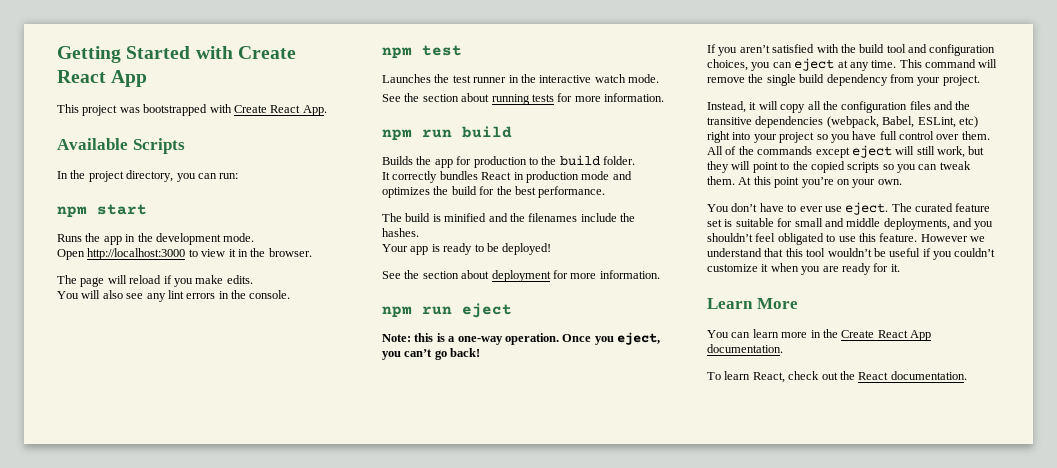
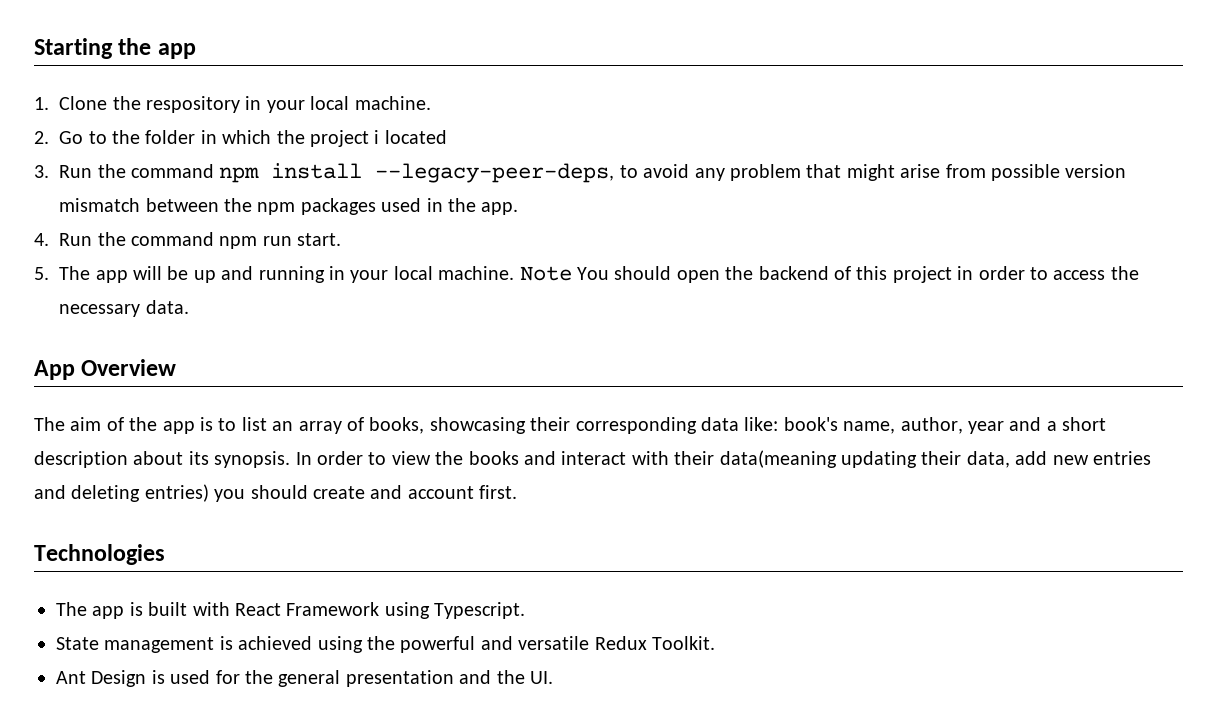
- Getting Started with Create React App
- This project was bootstrapped with Create React App.
- Available Scripts
- In the project directory, you can run:
- npm start
- Runs the app in the development mode.
- Open http://localhost:3000 to view it in the browser.
- The page will reload if you make edits.
- You will also see any lint errors in the console.
- npm test
- Launches the test runner in the interactive watch mode.
- See the section about running tests for more information.
- npm run build
- Builds the app for production to the build folder.
- It correctly bundles React in production mode and optimizes the build for the best performance.
- The build is minified and the filenames include the hashes.
- Your app is ready to be deployed!
- See the section about deployment for more information.
- npm run eject
- Note: this is a one-way operation. Once you eject, you can’t go back!
- If you aren’t satisfied with the build tool and configuration choices, you can eject at any time. This command will remove the single build dependency from your project.
- Instead, it will copy all the configuration files and the transitive dependencies (webpack, Babel, ESLint, etc) right into your project so you have full control over them. All of the commands except eject will still work, but they will point to the copied scripts so you can tweak them. At this point you’re on your own.
- You don’t have to ever use eject. The curated feature set is suitable for small and middle deployments, and you shouldn’t feel obligated to use this feature. However we understand that this tool wouldn’t be useful if you couldn’t customize it when you are ready for it.
- Learn More
- You can learn more in the Create React App documentation.
- To learn React, check out the React documentation.
+ Starting the app
+ 1. Clone the respository in your local machine.
+ 2. Go to the folder in which the project i located
+ 3. Run the command npm install --legacy-peer-deps, to avoid any problem that might arise from possible version mismatch between the npm packages used in the app.
+ 4. Run the command npm run start.
+ 5. The app will be up and running in your local machine. Note You should open the backend of this project in order to access the necessary data.
+ App Overview
+ The aim of the app is to list an array of books, showcasing their corresponding data like: book's name, author, year and a short description about its synopsis. In order to view the books and interact with their data(meaning updating their data, add new entries and deleting entries) you should create and account first.
+ Technologies
+ The app is built with React Framework using Typescript.
+ State management is achieved using the powerful and versatile Redux Toolkit.
+ Ant Design is used for the general presentation and the UI.

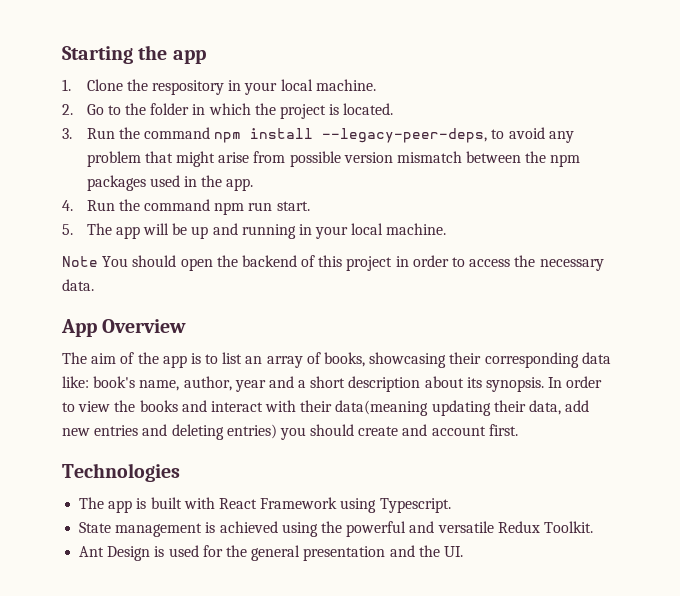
- 2. Go to the folder in which the project i located
+ 2. Go to the folder in which the project is located.
- 5. The app will be up and running in your local machine. Note You should open the backend of this project in order to access the necessary data.
+ 5. The app will be up and running in your local machine.
+ Note You should open the backend of this project in order to access the necessary data.

